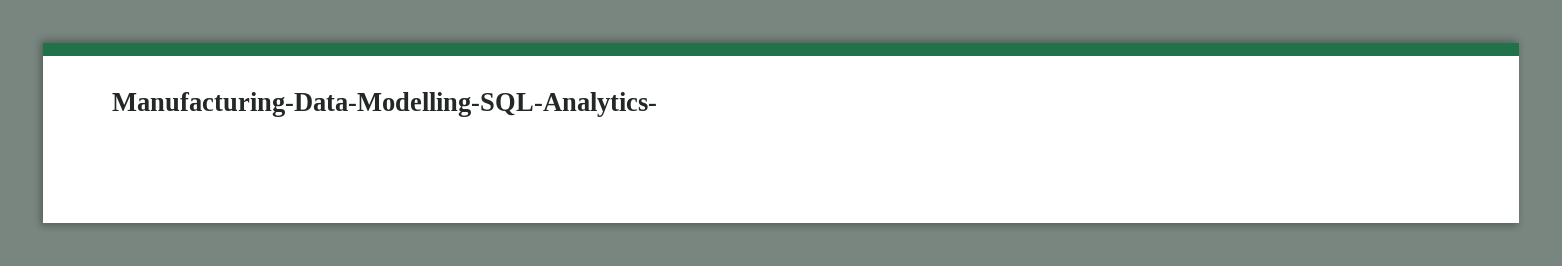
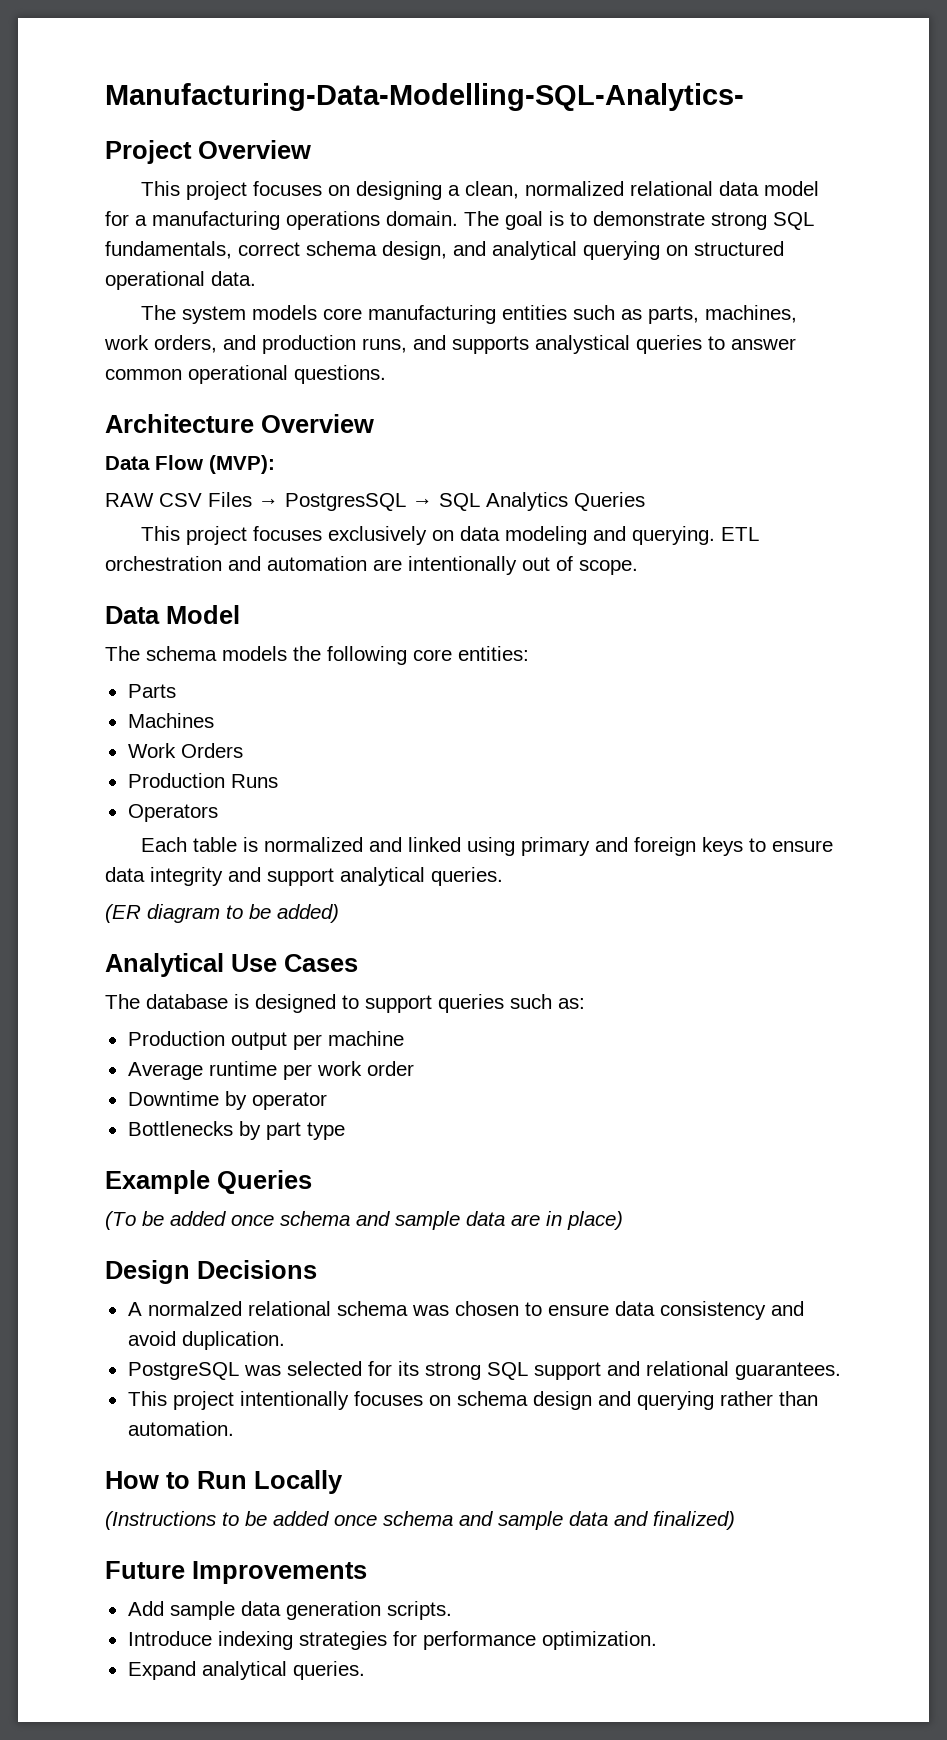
+ Project Overview
+ This project focuses on designing a clean, normalized relational data model for a manufacturing operations domain. The goal is to demonstrate strong SQL fundamentals, correct schema design, and analytical querying on structured operational data.
+ The system models core manufacturing entities such as parts, machines, work orders, and production runs, and supports analystical queries to answer common operational questions.
+ Architecture Overview
+ Data Flow (MVP):
+ RAW CSV Files → PostgresSQL → SQL Analytics Queries
+ This project focuses exclusively on data modeling and querying. ETL orchestration and automation are intentionally out of scope.
+ Data Model
+ The schema models the following core entities:
+ Parts
+ Machines
+ Work Orders
+ Production Runs
+ Operators
+ Each table is normalized and linked using primary and foreign keys to ensure data integrity and support analytical queries.
+ (ER diagram to be added)
+ Analytical Use Cases
+ The database is designed to support queries such as:
+ Production output per machine
+ Average runtime per work order
+ Downtime by operator
+ Bottlenecks by part type
+ Example Queries
+ (To be added once schema and sample data are in place)
+ Design Decisions
+ A normalzed relational schema was chosen to ensure data consistency and avoid duplication.
+ PostgreSQL was selected for its strong SQL support and relational guarantees.
+ This project intentionally focuses on schema design and querying rather than automation.
+ How to Run Locally
+ (Instructions to be added once schema and sample data and finalized)
+ Future Improvements
+ Add sample data generation scripts.
+ Introduce indexing strategies for performance optimization.
+ Expand analytical queries.

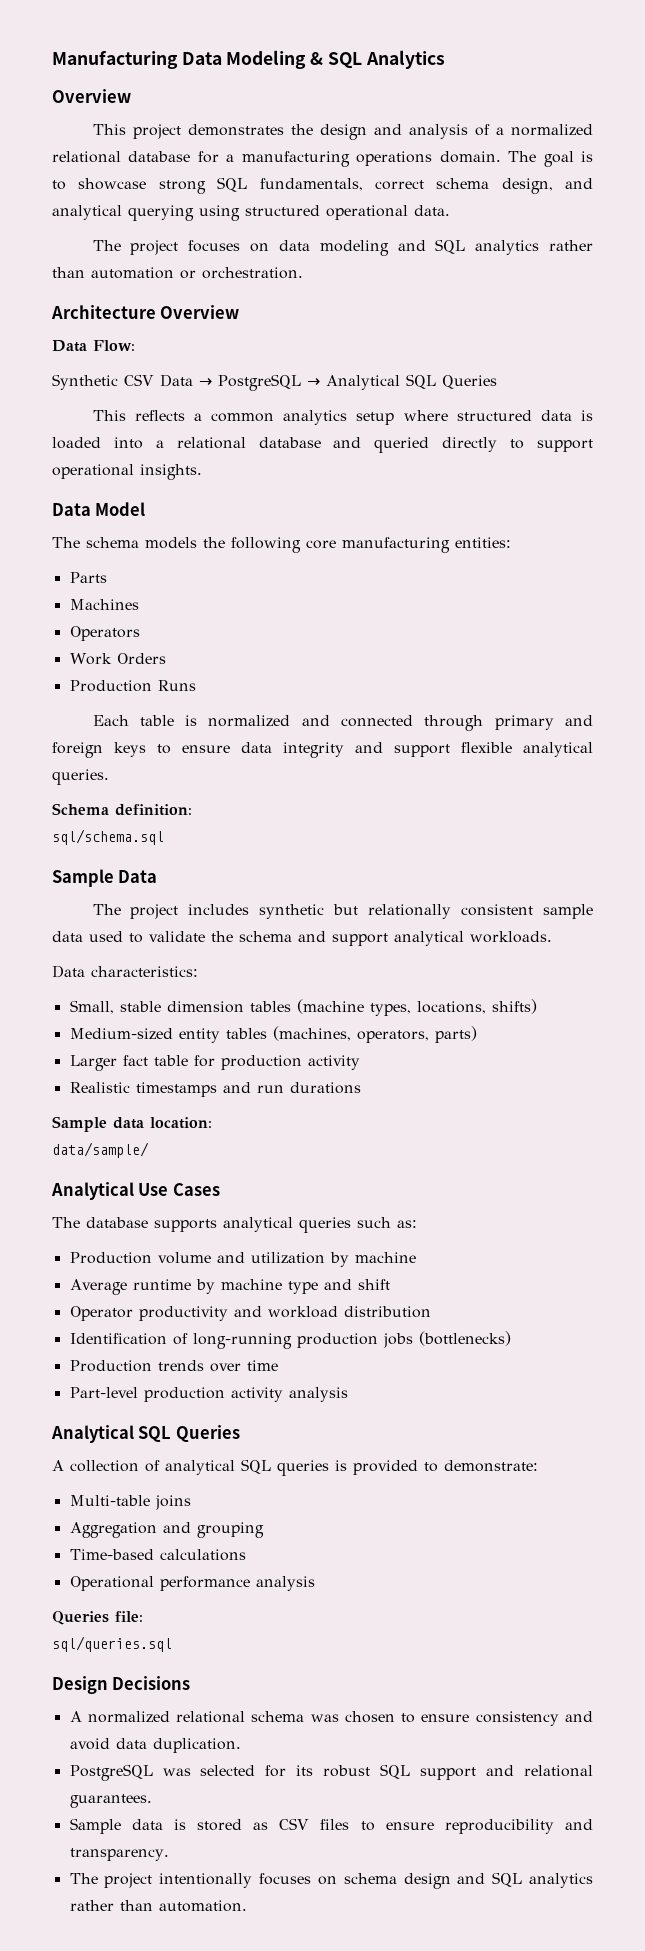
- Manufacturing-Data-Modelling-SQL-Analytics-
- Project Overview
- This project focuses on designing a clean, normalized relational data model for a manufacturing operations domain.
+ Manufacturing Data Modeling & SQL Analytics
+ Overview
+ This project demonstrates the design and analysis of a normalized relational database for a manufacturing operations domain.
- The goal is to demonstrate strong SQL fundamentals, correct schema design, and analytical querying on structured operational data.
+ The goal is to showcase strong SQL fundamentals, correct schema design, and analytical querying using structured operational data.
- The system models core manufacturing entities such as parts, machines, work orders, and production runs, and supports analystical queries to answer common operational questions.
+ The project focuses on data modeling and SQL analytics rather than automation or orchestration.
  Architecture Overview
- Data Flow (MVP):
- RAW CSV Files → PostgresSQL → SQL Analytics Queries
- This project focuses exclusively on data modeling and querying. ETL orchestration and automation are intentionally out of scope.
+ Data Flow:
+ Synthetic CSV Data → PostgreSQL → Analytical SQL Queries
+ This reflects a common analytics setup where structured data is loaded into a relational database and queried directly to support operational insights.
- The schema models the following core entities:
+ The schema models the following core manufacturing entities:
+ Operators
- Operators
- Each table is normalized and linked using primary and foreign keys to ensure data integrity and support analytical queries.
+ Each table is normalized and connected through primary and foreign keys to ensure data integrity and support flexible analytical queries.
- (ER diagram to be added)
+ Schema definition:
+ sql/schema.sql
+ Sample Data
+ The project includes synthetic but relationally consistent sample data used to validate the schema and support analytical workloads.
+ Data characteristics:
+ Small, stable dimension tables (machine types, locations, shifts)
+ Medium-sized entity tables (machines, operators, parts)
+ Larger fact table for production activity
+ Realistic timestamps and run durations
+ Sample data location:
+ data/sample/
- The database is designed to support queries such as:
+ The database supports analytical queries such as:
- Production output per machine
+ Production volume and utilization by machine
- Average runtime per work order
- Downtime by operator
- Bottlenecks by part type
- Example Queries
- (To be added once schema and sample data are in place)
+ Average runtime by machine type and shift
+ Operator productivity and workload distribution
+ Identification of long-running production jobs (bottlenecks)
+ Production trends over time
+ Part-level production activity analysis
+ Analytical SQL Queries
+ A collection of analytical SQL queries is provided to demonstrate:
+ Multi-table joins
+ Aggregation and grouping
+ Time-based calculations
+ Operational performance analysis
+ Queries file:
+ sql/queries.sql
- A normalzed relational schema was chosen to ensure data consistency and avoid duplication.
+ A normalized relational schema was chosen to ensure consistency and avoid data duplication.
- PostgreSQL was selected for its strong SQL support and relational guarantees.
+ PostgreSQL was selected for its robust SQL support and relational guarantees.
- This project intentionally focuses on schema design and querying rather than automation.
+ Sample data is stored as CSV files to ensure reproducibility and transparency.
+ The project intentionally focuses on schema design and SQL analytics rather than automation.
- How to Run Locally
- (Instructions to be added once schema and sample data and finalized)
- Future Improvements
- Add sample data generation scripts.
- Introduce indexing strategies for performance optimization.
- Expand analytical queries.

